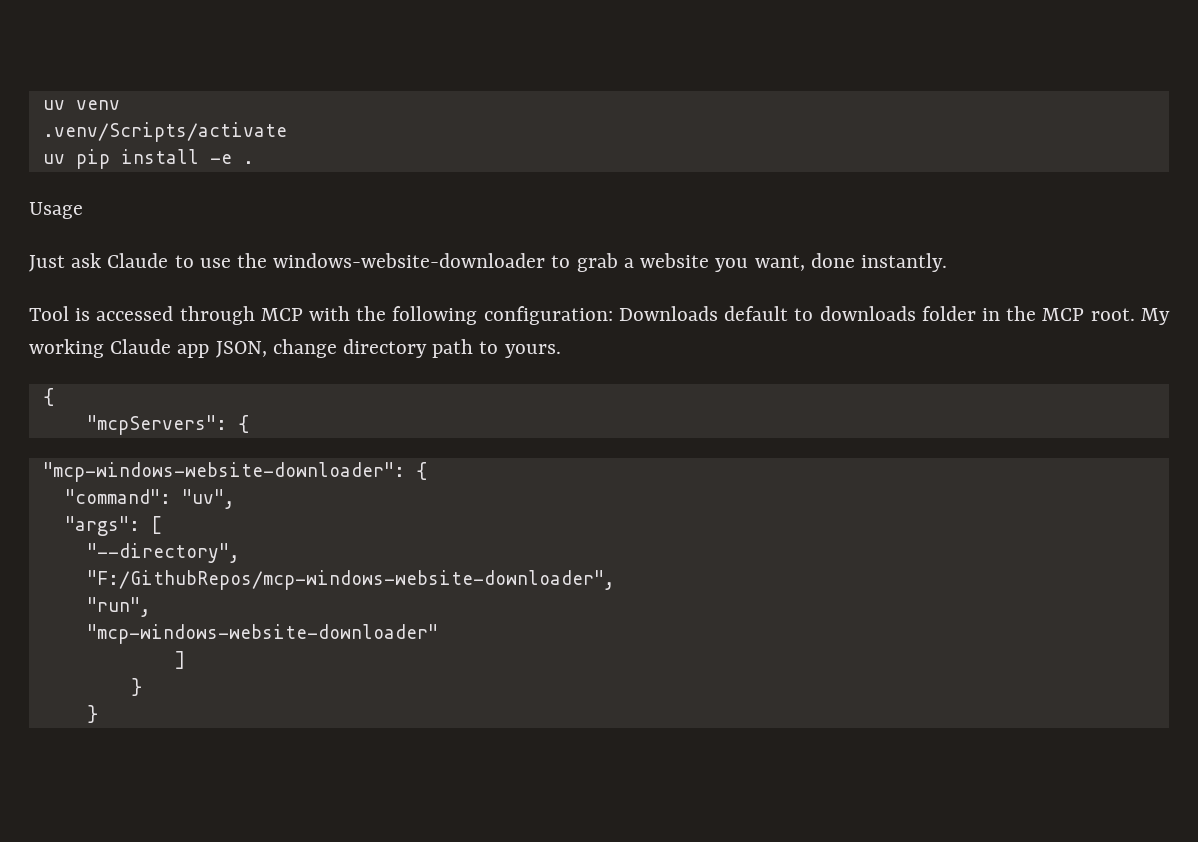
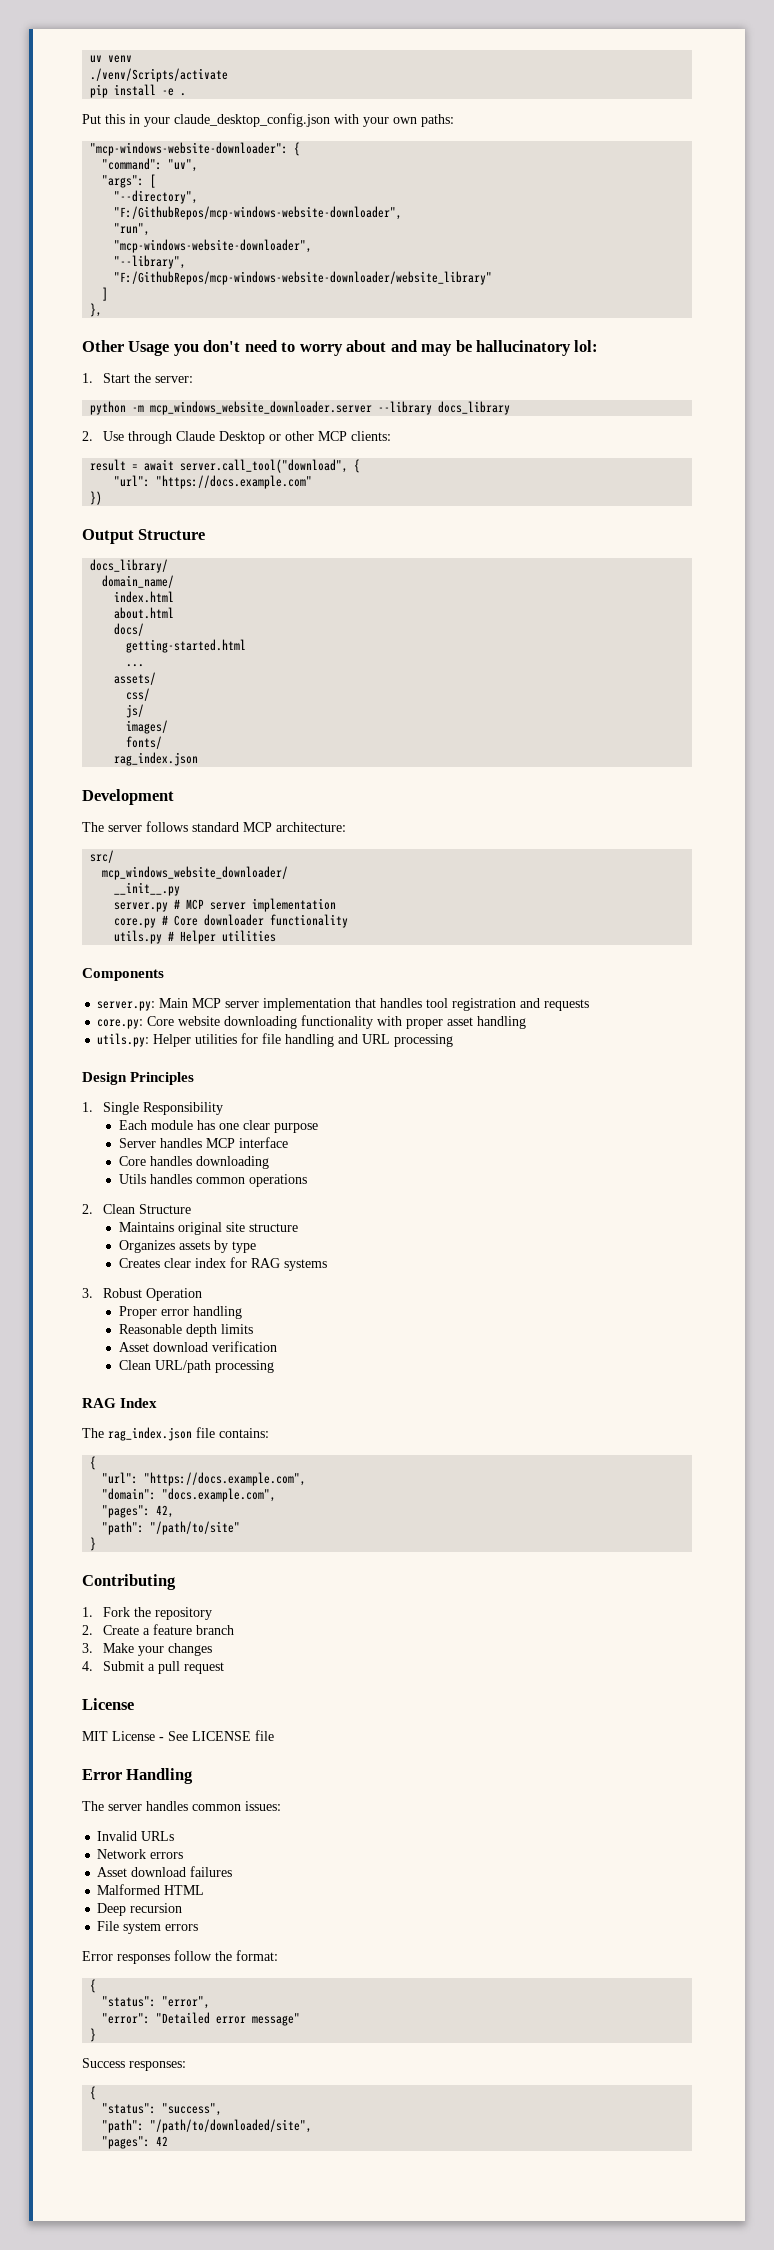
- .venv/Scripts/activate
- uv pip install -e .
+ ./venv/Scripts/activate
+ pip install -e .
- Usage
- Just ask Claude to use the windows-website-downloader to grab a website you want, done instantly.
- Tool is accessed through MCP with the following configuration: Downloads default to downloads folder in the MCP root. My working Claude app JSON, change directory path to yours.
- {
- "mcpServers": {
+ Put this in your claude_desktop_config.json with your own paths:
- "mcp-windows-website-downloader"
+ "mcp-windows-website-downloader",
+ "--library",
+ "F:/GithubRepos/mcp-windows-website-downloader/website_library"
  ]
+ },
+ Other Usage you don't need to worry about and may be hallucinatory lol:
+ 1. Start the server:
+ python -m mcp_windows_website_downloader.server --library docs_library
+ 2. Use through Claude Desktop or other MCP clients:
+ result = await server.call_tool("download", {
+ "url": "https://docs.example.com"
+ })
+ Output Structure
+ docs_library/
+ domain_name/
+ index.html
+ about.html
+ docs/
+ getting-started.html
+ ...
+ assets/
+ css/
+ js/
+ images/
+ fonts/
+ rag_index.json
+ Development
+ The server follows standard MCP architecture:
+ src/
+ mcp_windows_website_downloader/
+ __init__.py
+ server.py # MCP server implementation
+ core.py # Core downloader functionality
+ utils.py # Helper utilities
+ Components
+ server.py: Main MCP server implementation that handles tool registration and requests
+ core.py: Core website downloading functionality with proper asset handling
+ utils.py: Helper utilities for file handling and URL processing
+ Design Principles
+ 1. Single Responsibility
+ Each module has one clear purpose
+ Server handles MCP interface
+ Core handles downloading
+ Utils handles common operations
+ 2. Clean Structure
+ Maintains original site structure
+ Organizes assets by type
+ Creates clear index for RAG systems
+ 3. Robust Operation
+ Proper error handling
+ Reasonable depth limits
+ Asset download verification
+ Clean URL/path processing
+ RAG Index
+ The rag_index.json file contains:
+ {
+ "url": "https://docs.example.com",
+ "domain": "docs.example.com",
+ "pages": 42,
+ "path": "/path/to/site"
  }
+ Contributing
+ 1. Fork the repository
+ 2. Create a feature branch
+ 3. Make your changes
+ 4. Submit a pull request
+ License
+ MIT License - See LICENSE file
+ Error Handling
+ The server handles common issues:
+ Invalid URLs
+ Network errors
+ Asset download failures
+ Malformed HTML
+ Deep recursion
+ File system errors
+ Error responses follow the format:
+ {
+ "status": "error",
+ "error": "Detailed error message"
  }
+ Success responses:
+ {
+ "status": "success",
+ "path": "/path/to/downloaded/site",
+ "pages": 42

